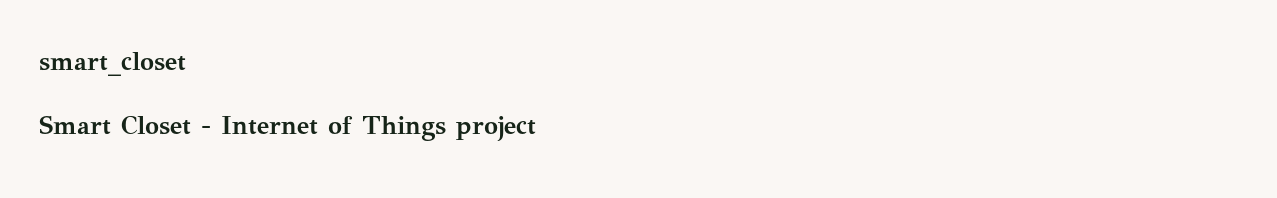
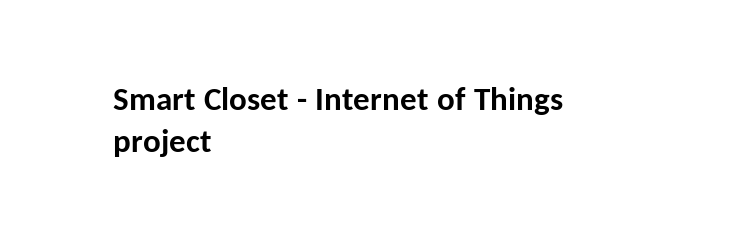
- smart_closet

